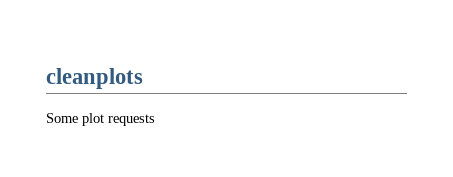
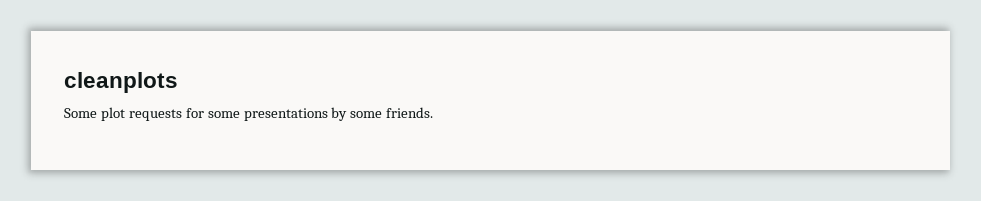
- Some plot requests
+ Some plot requests for some presentations by some friends.

